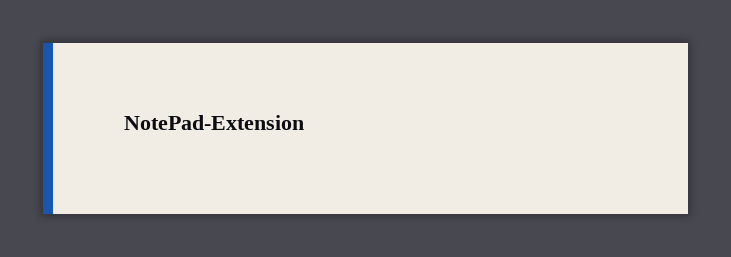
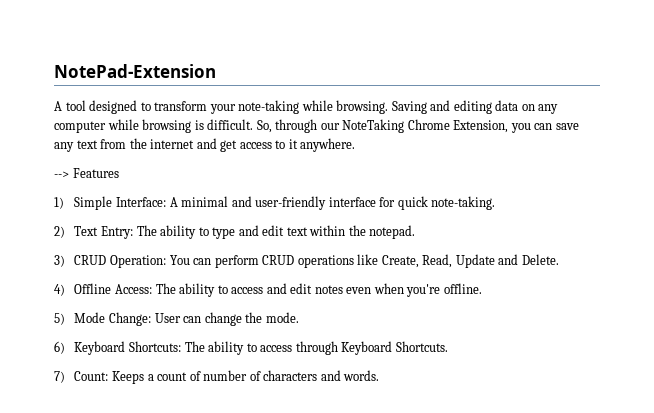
+ A tool designed to transform your note-taking while browsing. Saving and editing data on any computer while browsing is difficult. So, through our NoteTaking Chrome Extension, you can save any text from the internet and get access to it anywhere.
+ --> Features
+ 1) Simple Interface: A minimal and user-friendly interface for quick note-taking.
+ 2) Text Entry: The ability to type and edit text within the notepad.
+ 3) CRUD Operation: You can perform CRUD operations like Create, Read, Update and Delete.
+ 4) Offline Access: The ability to access and edit notes even when you're offline.
+ 5) Mode Change: User can change the mode.
+ 6) Keyboard Shortcuts: The ability to access through Keyboard Shortcuts.
+ 7) Count: Keeps a count of number of characters and words.

